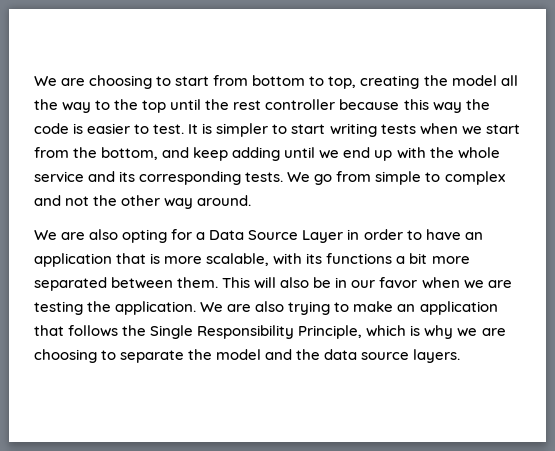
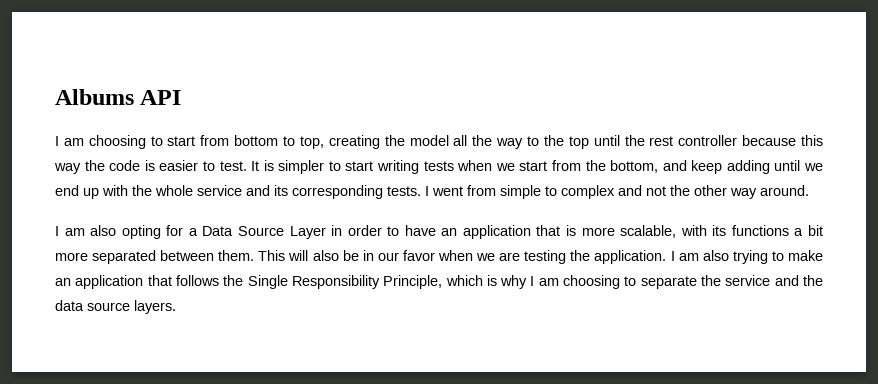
- We are choosing to start from bottom to top, creating the model all the way to the top until the rest controller because this way the code is easier to test.
+ Albums API
+ I am choosing to start from bottom to top, creating the model all the way to the top until the rest controller because this way the code is easier to test.
- We go from simple to complex and not the other way around.
+ I went from simple to complex and not the other way around.
- We are also opting for a Data Source Layer in order to have an application that is more scalable, with its functions a bit more separated between them.
+ I am also opting for a Data Source Layer in order to have an application that is more scalable, with its functions a bit more separated between them.
- We are also trying to make an application that follows the Single Responsibility Principle, which is why we are choosing to separate the model and the data source layers.
+ I am also trying to make an application that follows the Single Responsibility Principle, which is why I am choosing to separate the service and the data source layers.

